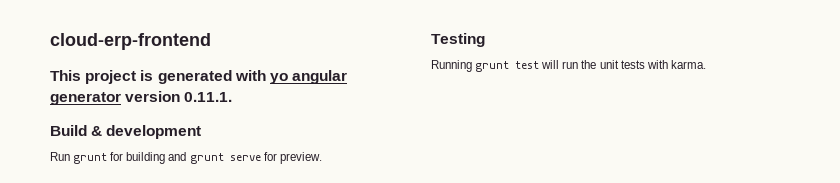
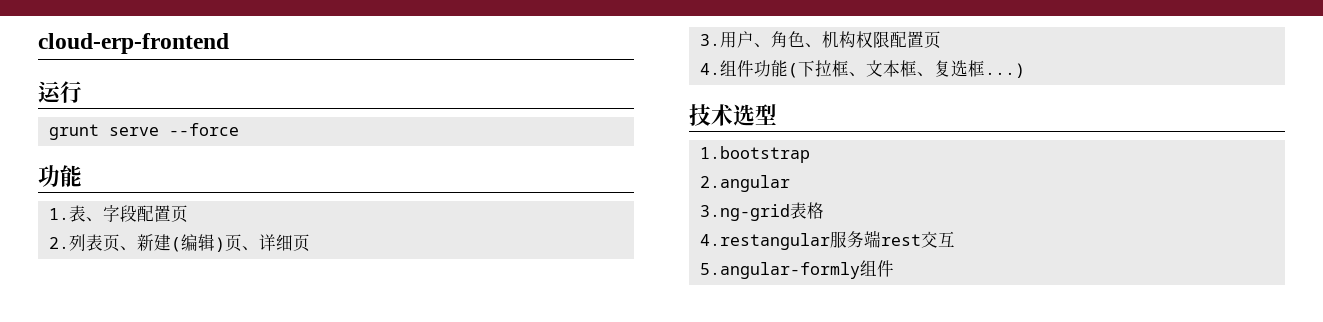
- This project is generated with yo angular generator version 0.11.1.
- Build & development
- Run grunt for building and grunt serve for preview.
- Testing
- Running grunt test will run the unit tests with karma.
+ 运行
+ grunt serve --force
+ 功能
+ 1.表、字段配置页
+ 2.列表页、新建(编辑)页、详细页
+ 3.用户、角色、机构权限配置页
+ 4.组件功能(下拉框、文本框、复选框...)
+ 技术选型
+ 1.bootstrap
+ 2.angular
+ 3.ng-grid表格
+ 4.restangular服务端rest交互
+ 5.angular-formly组件

